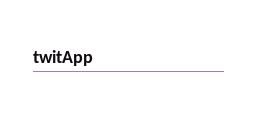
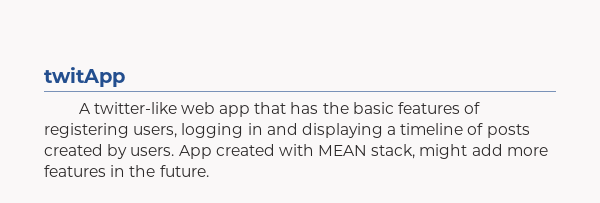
+ A twitter-like web app that has the basic features of registering users, logging in and displaying a timeline of posts created by users. App created with MEAN stack, might add more features in the future.

